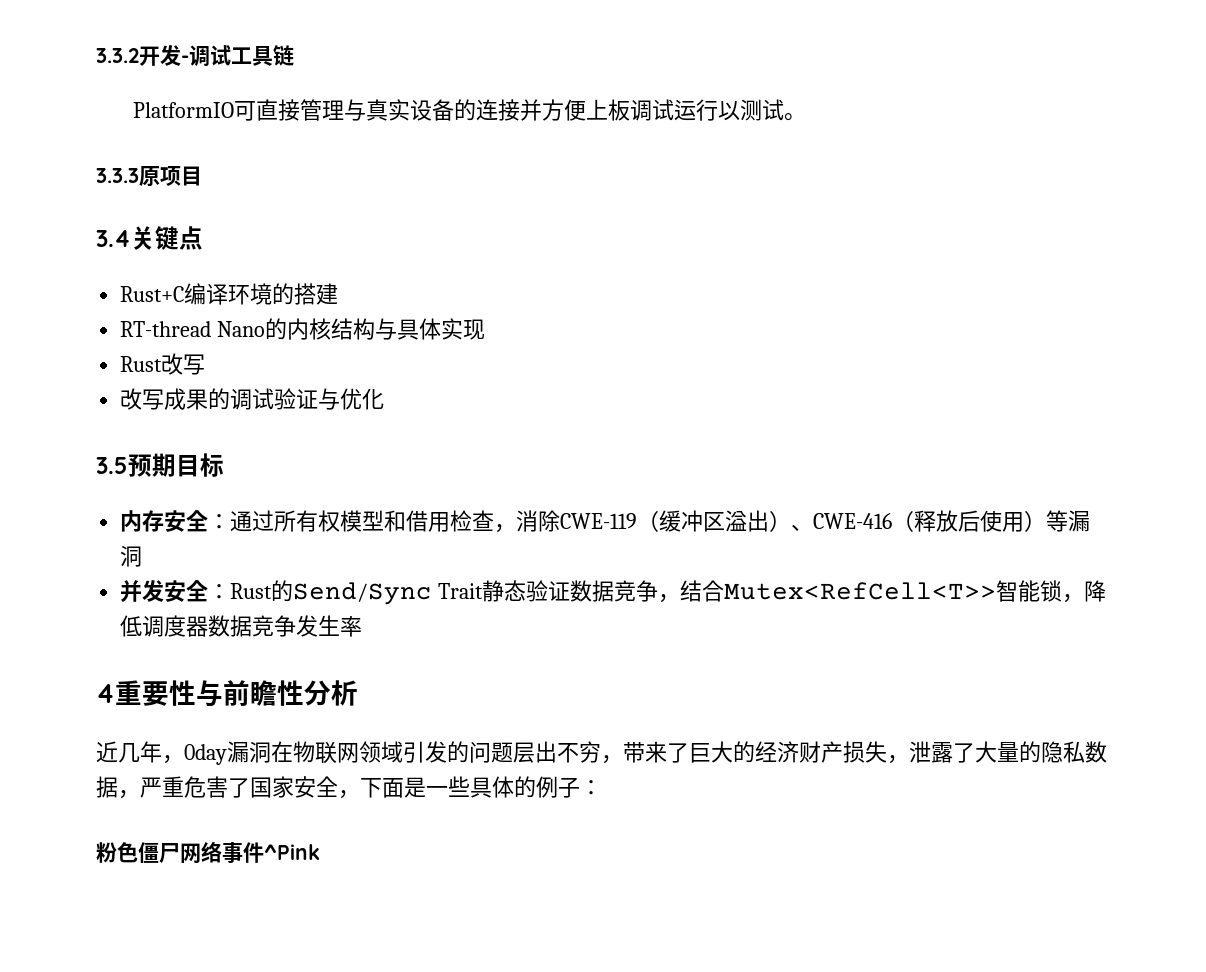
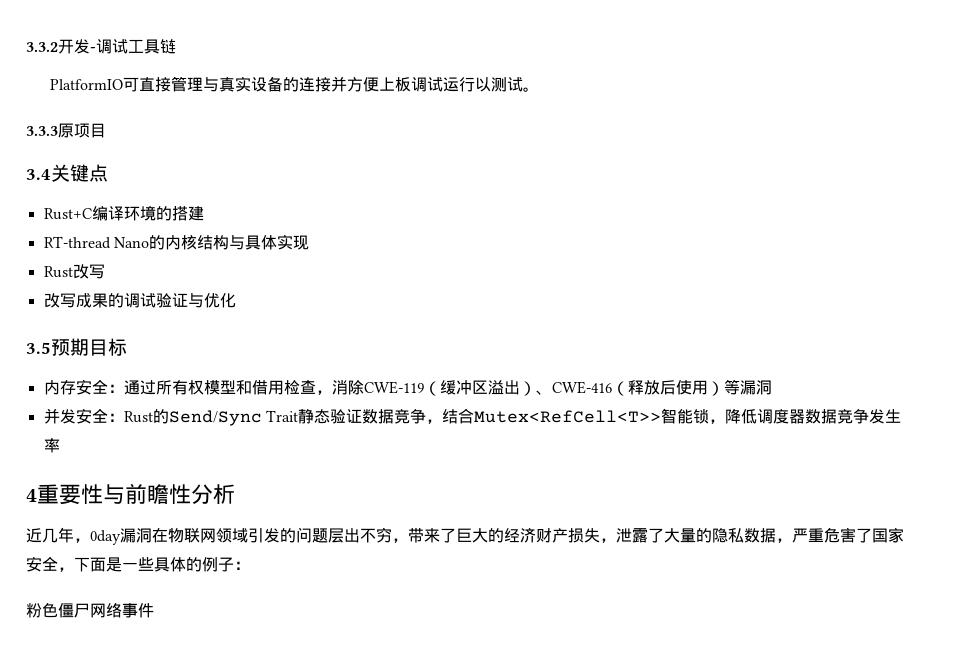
- 粉色僵尸网络事件^Pink
+ 粉色僵尸网络事件

